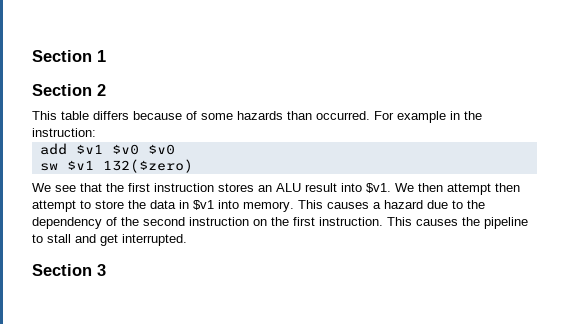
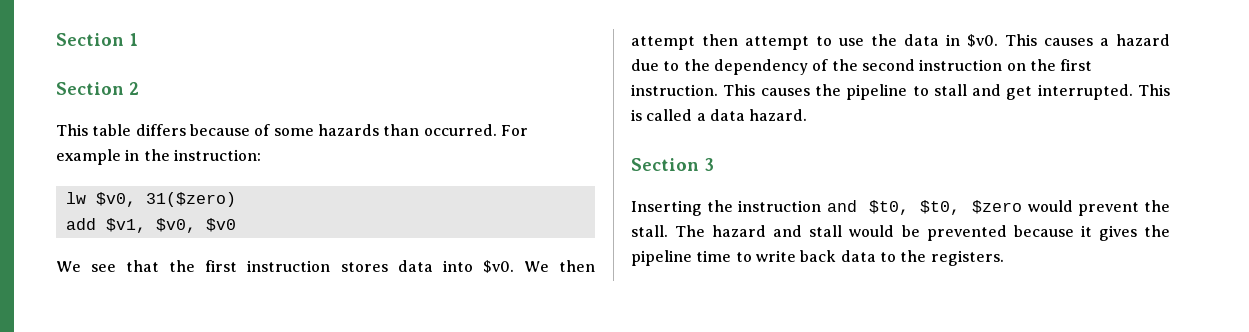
+ lw $v0, 31($zero)
- add $v1 $v0 $v0
- sw $v1 132($zero)
+ add $v1, $v0, $v0
- We see that the first instruction stores an ALU result into $v1.
+ We see that the first instruction stores data into $v0.
- We then attempt then attempt to store the data in $v1 into memory.
+ We then attempt then attempt to use the data in $v0.
- This causes the pipeline to stall and get interrupted.
+ This causes the pipeline to stall and get interrupted. This is called a data hazard.
  Section 3
+ Inserting the instruction and $t0, $t0, $zero would prevent the stall. The hazard and stall would be prevented because it gives the pipeline time to write back data to the registers.

